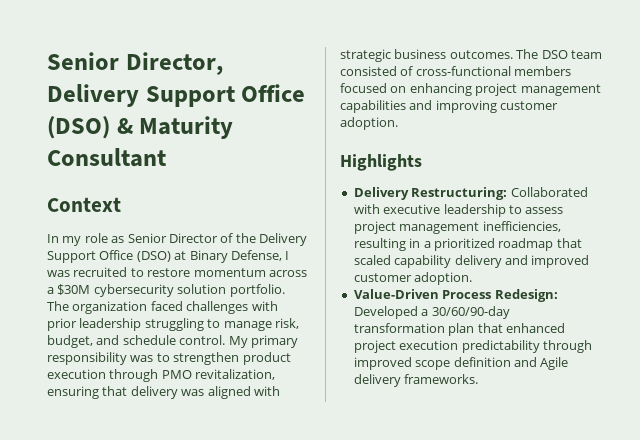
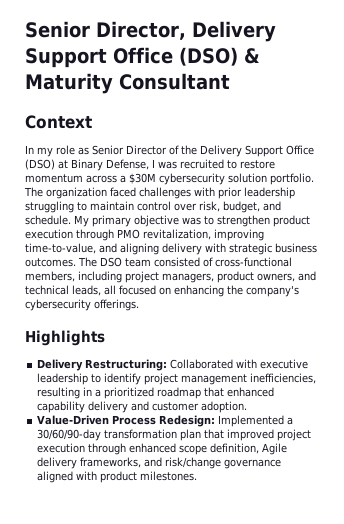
- The organization faced challenges with prior leadership struggling to manage risk, budget, and schedule control.
+ The organization faced challenges with prior leadership struggling to maintain control over risk, budget, and schedule.
- My primary responsibility was to strengthen product execution through PMO revitalization, ensuring that delivery was aligned with strategic business outcomes.
+ My primary objective was to strengthen product execution through PMO revitalization, improving time-to-value, and aligning delivery with strategic business outcomes.
- The DSO team consisted of cross-functional members focused on enhancing project management capabilities and improving customer adoption.
+ The DSO team consisted of cross-functional members, including project managers, product owners, and technical leads, all focused on enhancing the company's cybersecurity offerings.
- Delivery Restructuring: Collaborated with executive leadership to assess project management inefficiencies, resulting in a prioritized roadmap that scaled capability delivery and improved customer adoption.
+ Delivery Restructuring: Collaborated with executive leadership to identify project management inefficiencies, resulting in a prioritized roadmap that enhanced capability delivery and customer adoption.
- Value-Driven Process Redesign: Developed a 30/60/90-day transformation plan that enhanced project execution predictability through improved scope definition and Agile delivery frameworks.
+ Value-Driven Process Redesign: Implemented a 30/60/90-day transformation plan that improved project execution through enhanced scope definition, Agile delivery frameworks, and risk/change governance aligned with product milestones.

